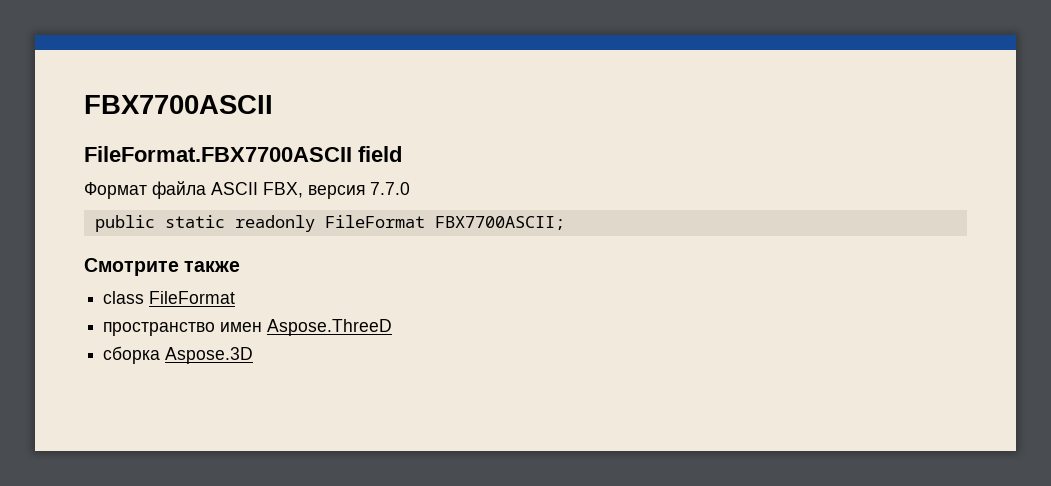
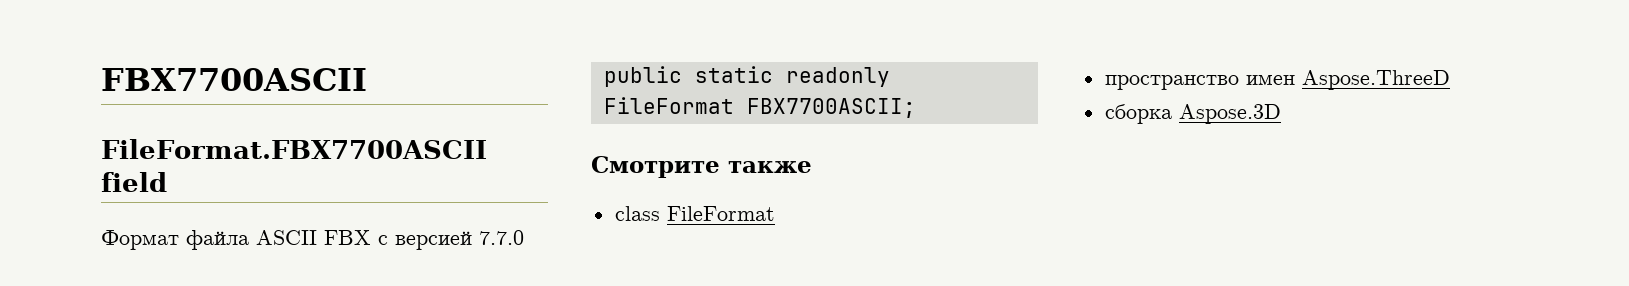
- Формат файла ASCII FBX, версия 7.7.0
+ Формат файла ASCII FBX с версией 7.7.0

